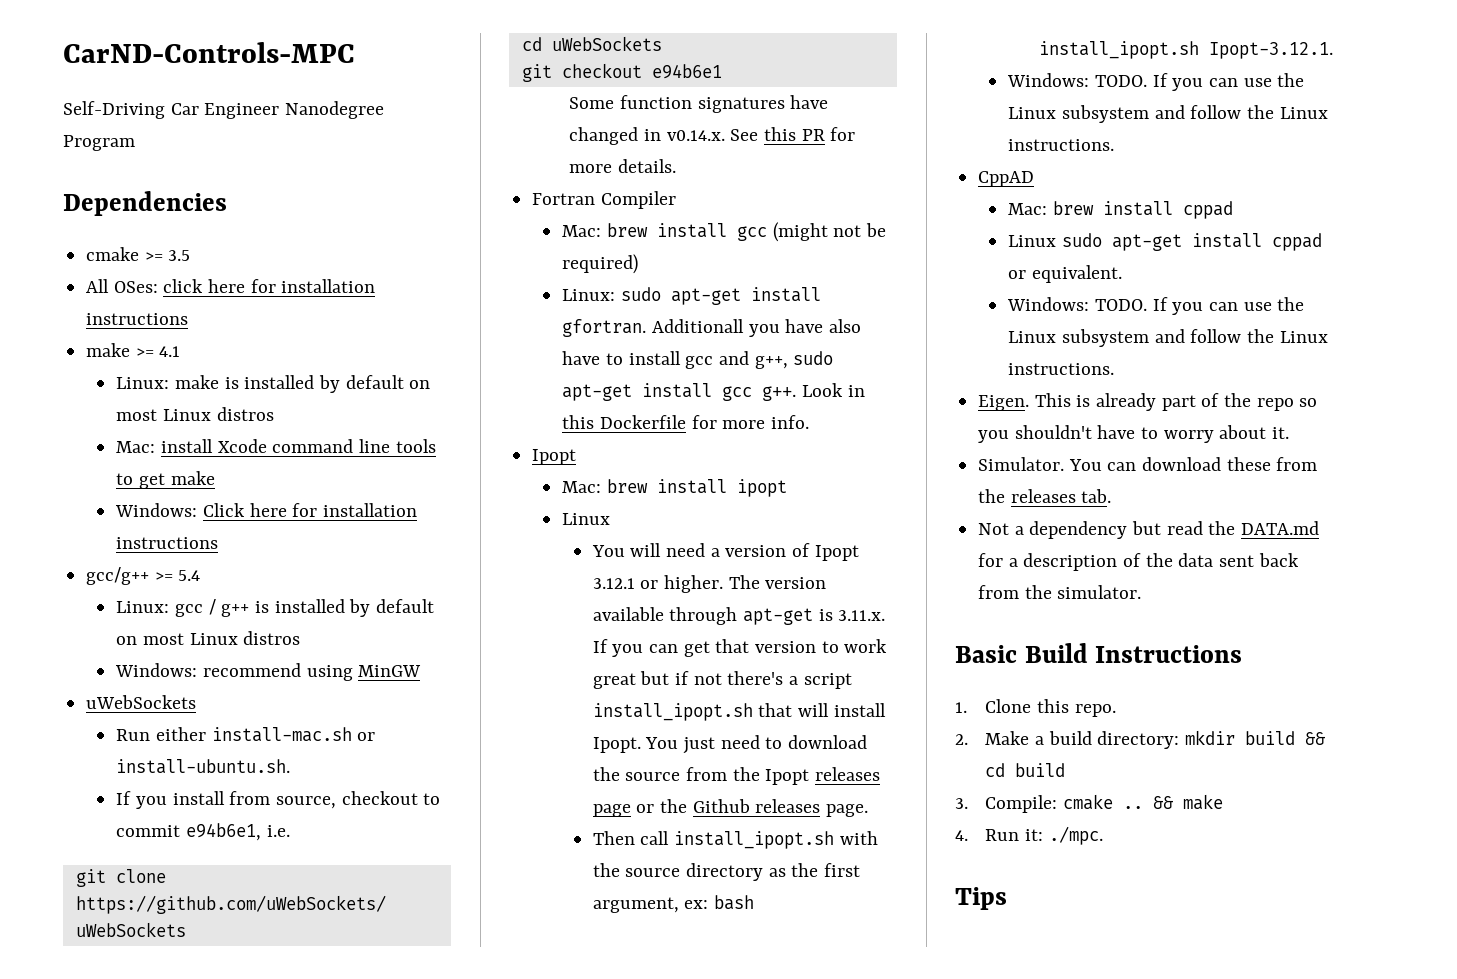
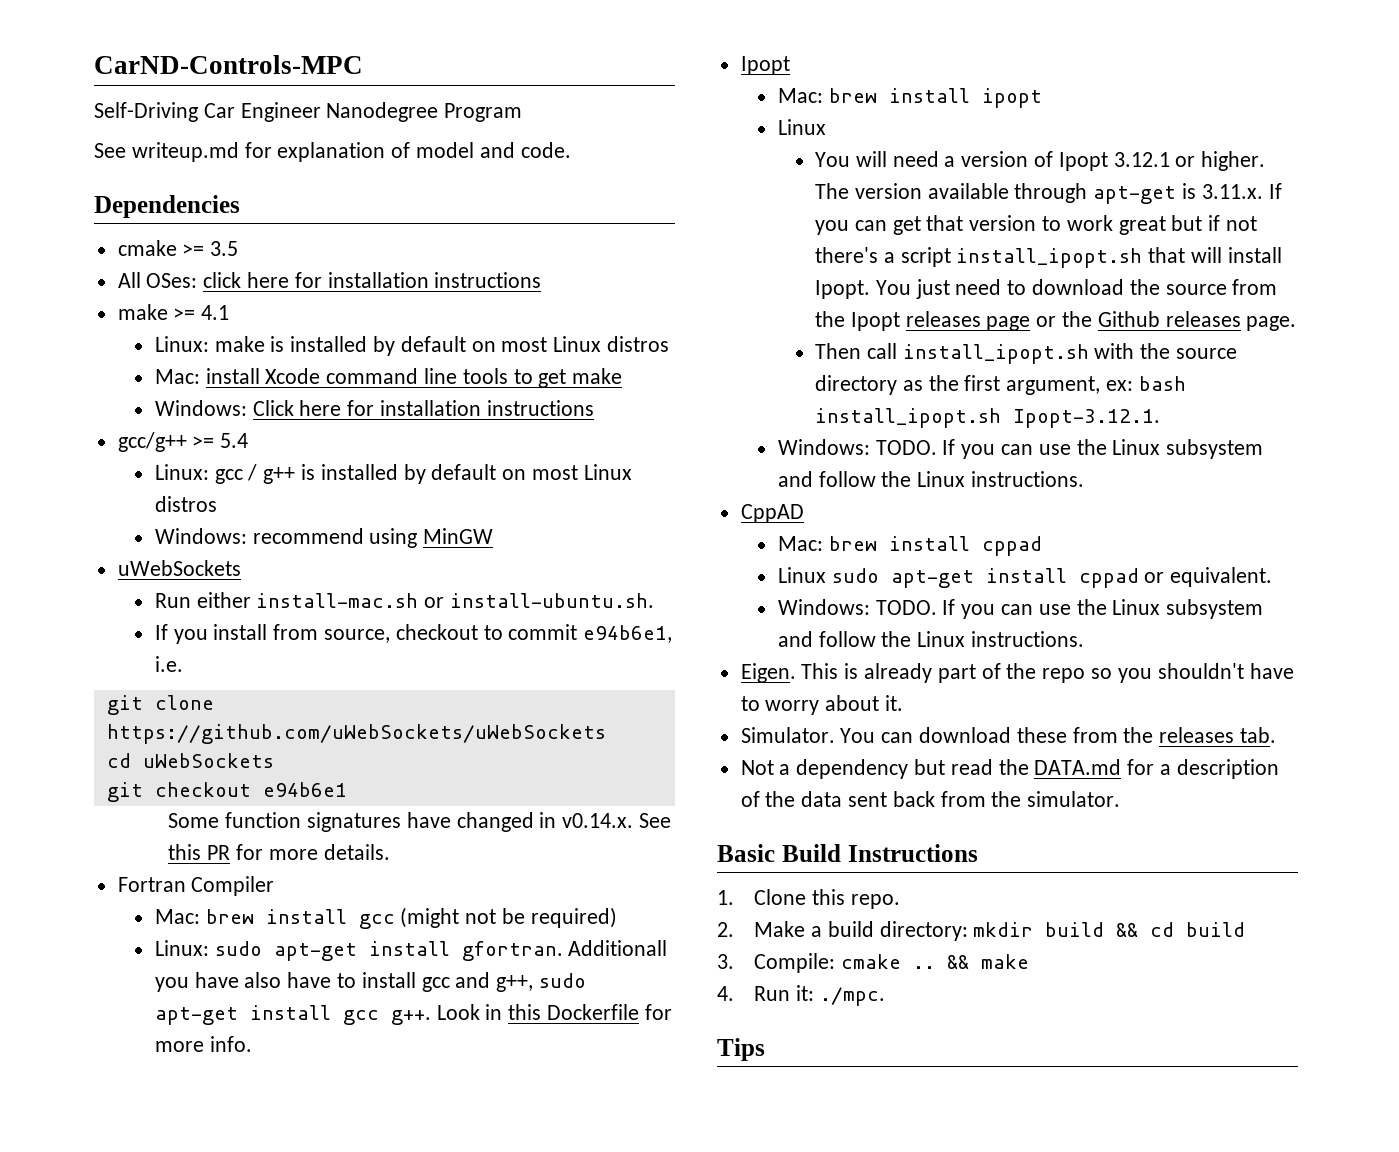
+ See writeup.md for explanation of model and code.

